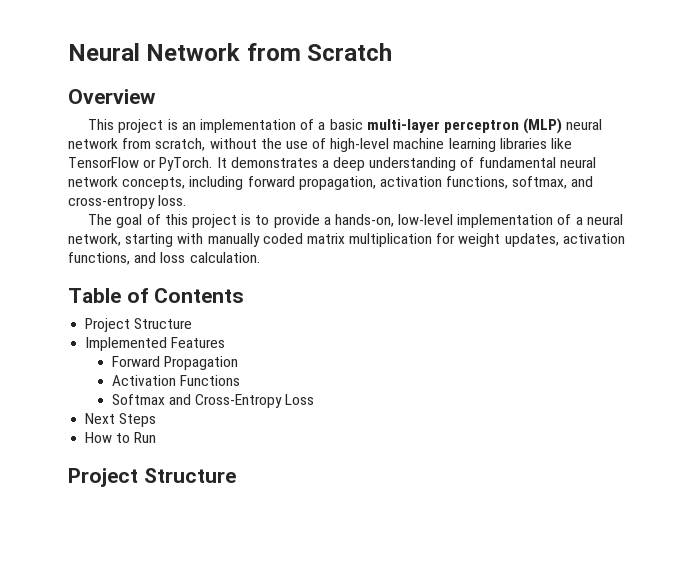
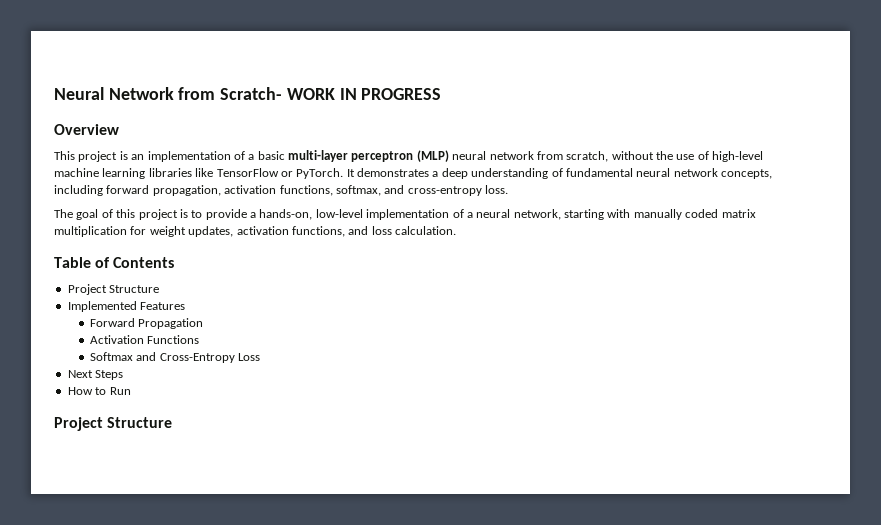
- Neural Network from Scratch
+ Neural Network from Scratch- WORK IN PROGRESS

